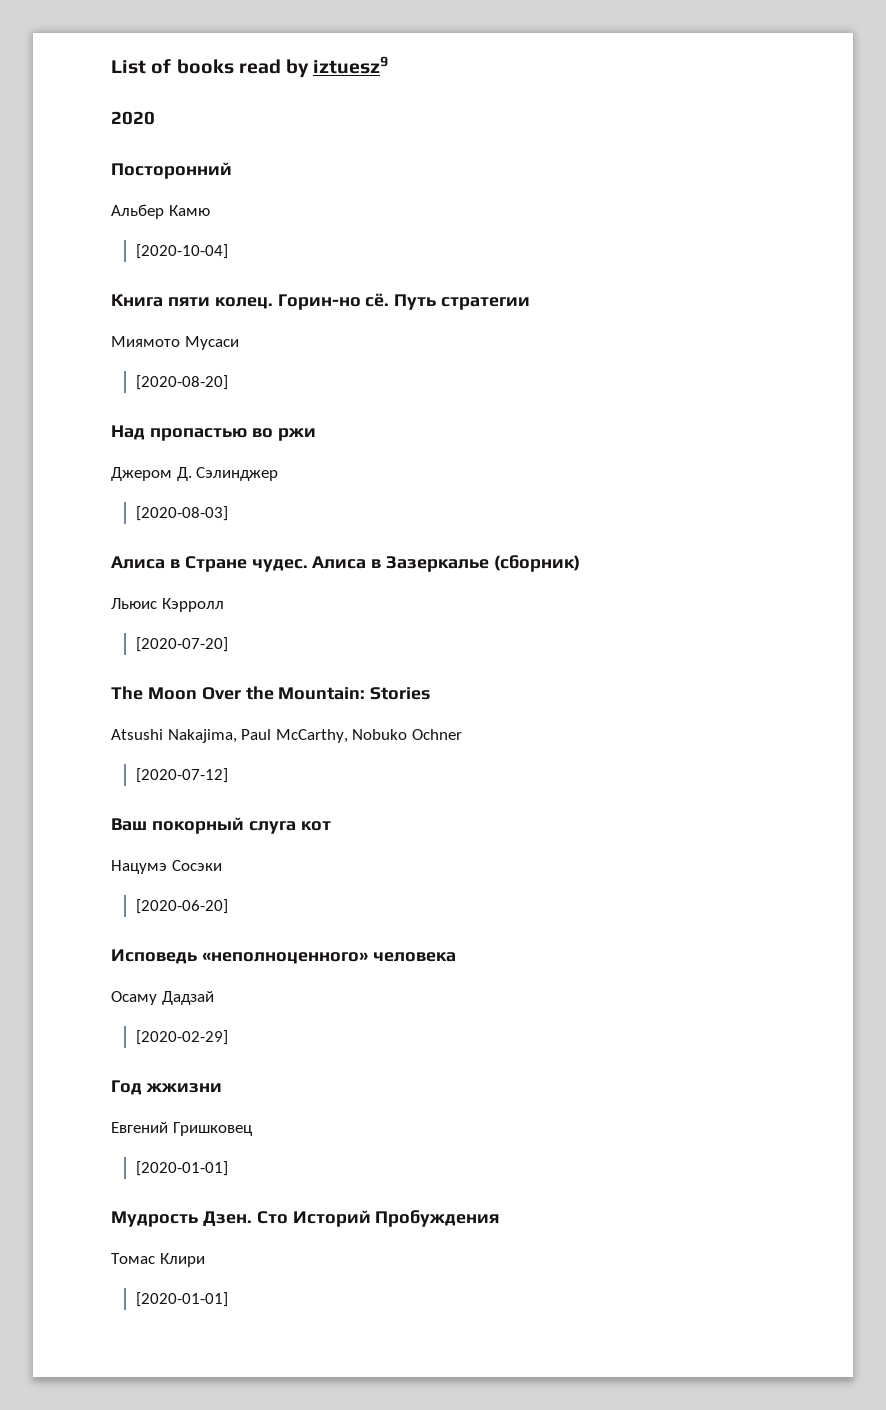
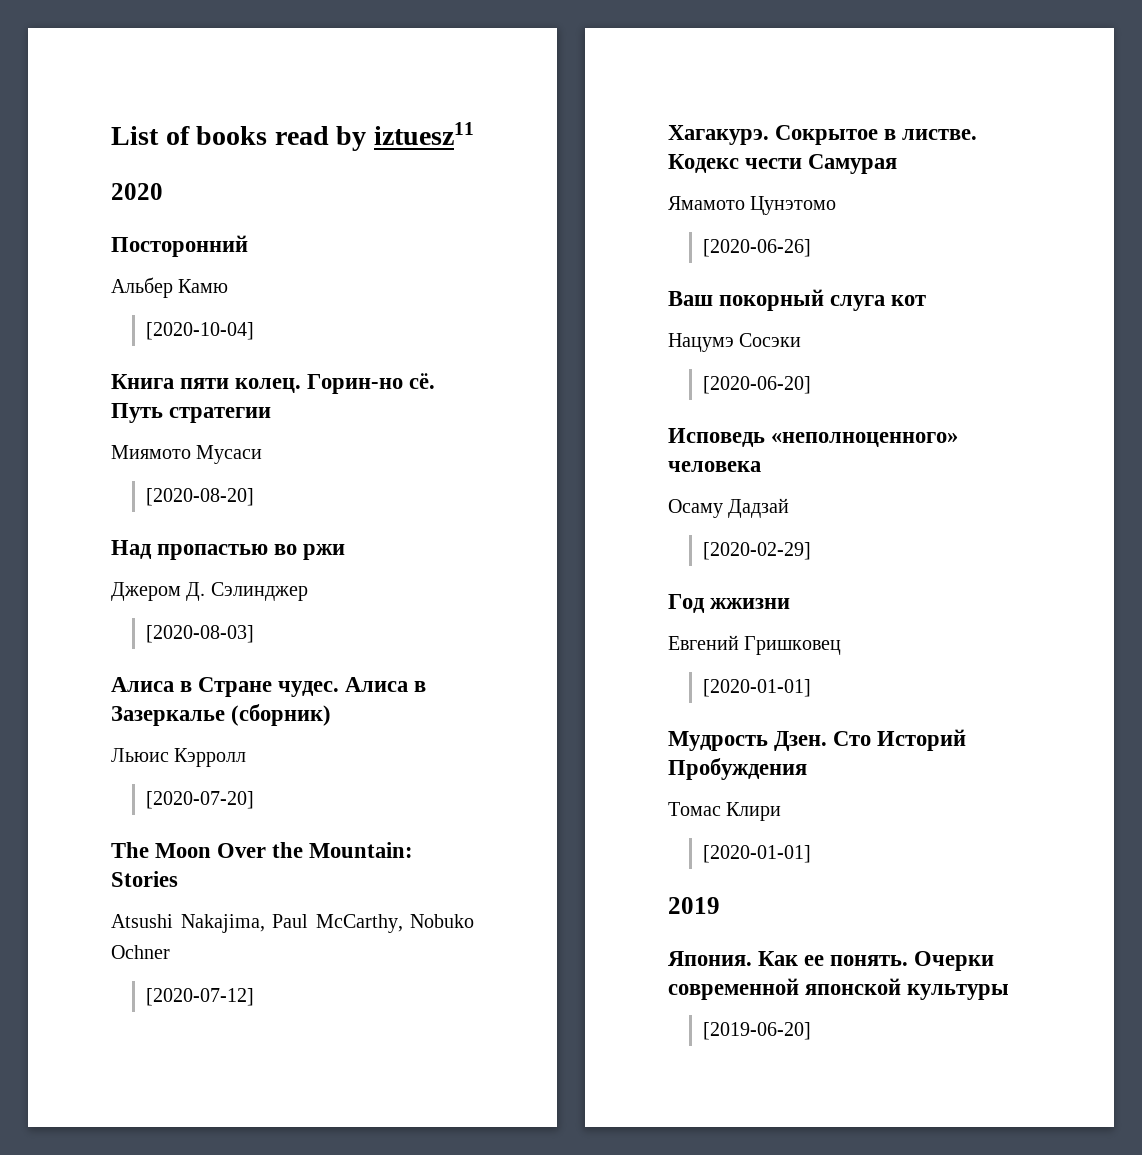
- List of books read by iztuesz9
+ List of books read by iztuesz11
+ Хагакурэ. Сокрытое в листве. Кодекс чести Самурая
+ Ямамото Цунэтомо
+ [2020-06-26]
+ 2019
+ Япония. Как ее понять. Очерки современной японской культуры
+ [2019-06-20]

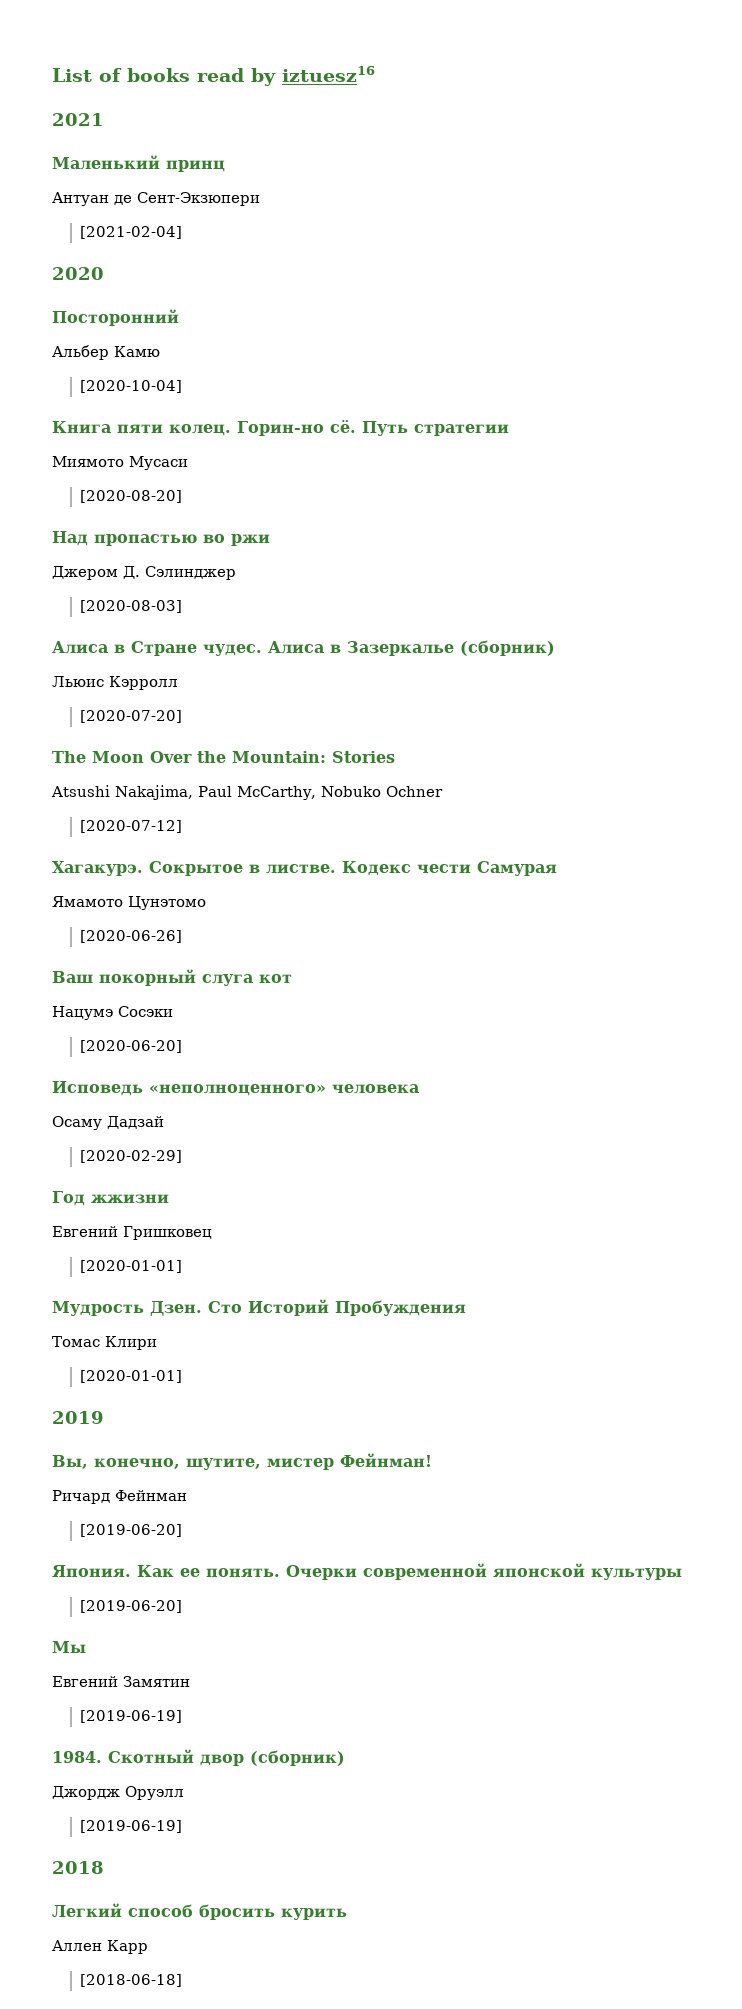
- List of books read by iztuesz11
+ List of books read by iztuesz16
+ 2021
+ Маленький принц
+ Антуан де Сент-Экзюпери
+ [2021-02-04]
+ Вы, конечно, шутите, мистер Фейнман!
+ Ричард Фейнман
+ [2019-06-20]
+ Мы
+ Евгений Замятин
+ [2019-06-19]
+ 1984. Скотный двор (сборник)
+ Джордж Оруэлл
+ [2019-06-19]
+ 2018
+ Легкий способ бросить курить
+ Аллен Карр
+ [2018-06-18]

